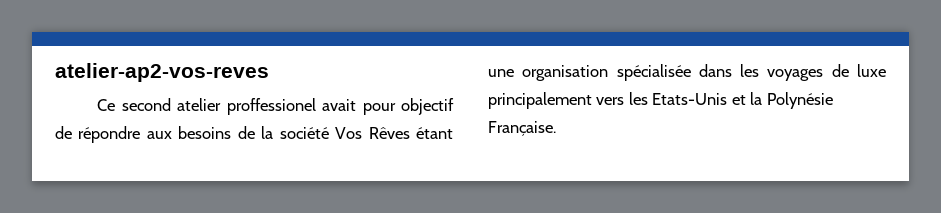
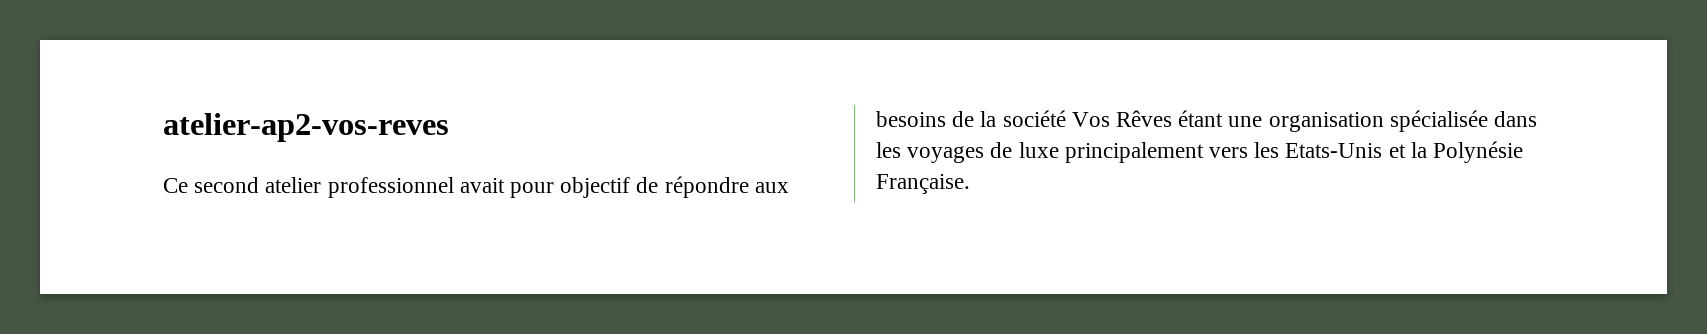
- Ce second atelier proffessionel avait pour objectif de répondre aux besoins de la société Vos Rêves étant une organisation spécialisée dans les voyages de luxe principalement vers les Etats-Unis et la Polynésie Française.
+ Ce second atelier professionnel avait pour objectif de répondre aux besoins de la société Vos Rêves étant une organisation spécialisée dans les voyages de luxe principalement vers les Etats-Unis et la Polynésie Française.

